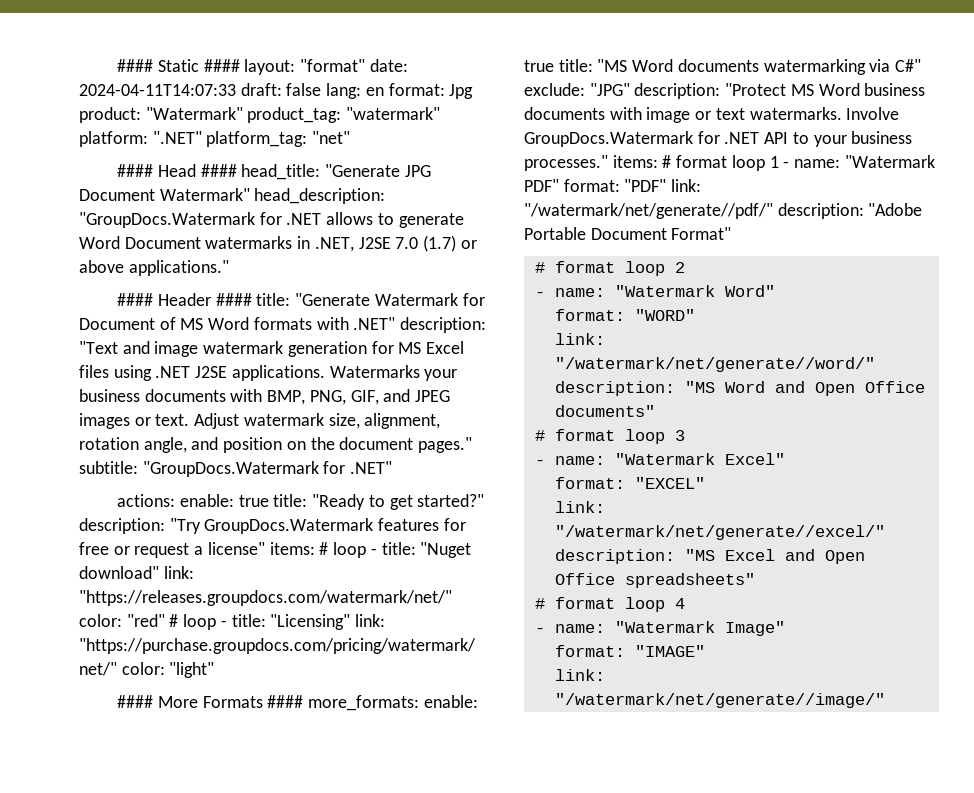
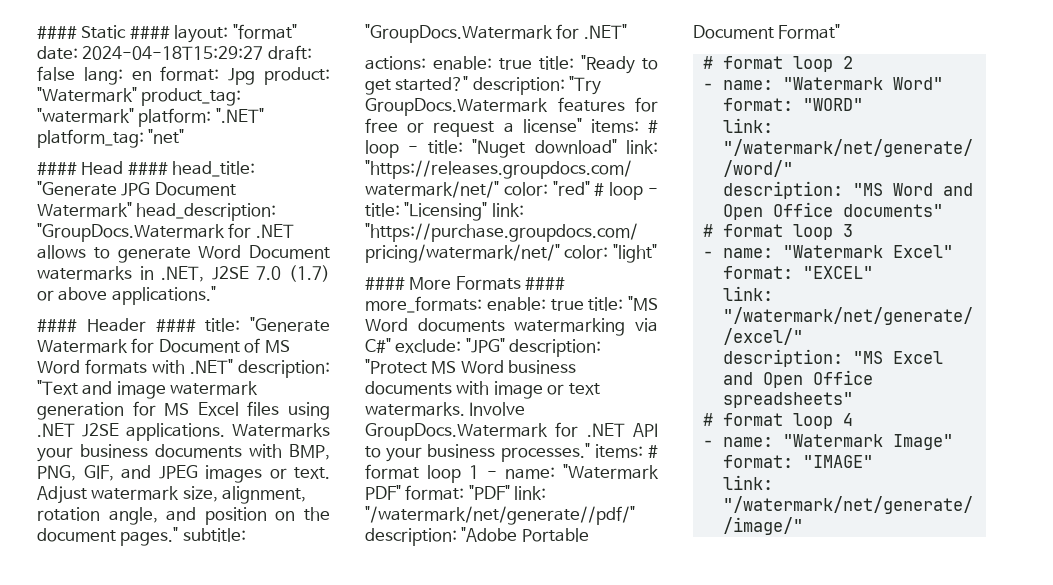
- #### Static #### layout: "format" date: 2024-04-11T14:07:33 draft: false lang: en format: Jpg product: "Watermark" product_tag: "watermark" platform: ".NET" platform_tag: "net"
+ #### Static #### layout: "format" date: 2024-04-18T15:29:27 draft: false lang: en format: Jpg product: "Watermark" product_tag: "watermark" platform: ".NET" platform_tag: "net"

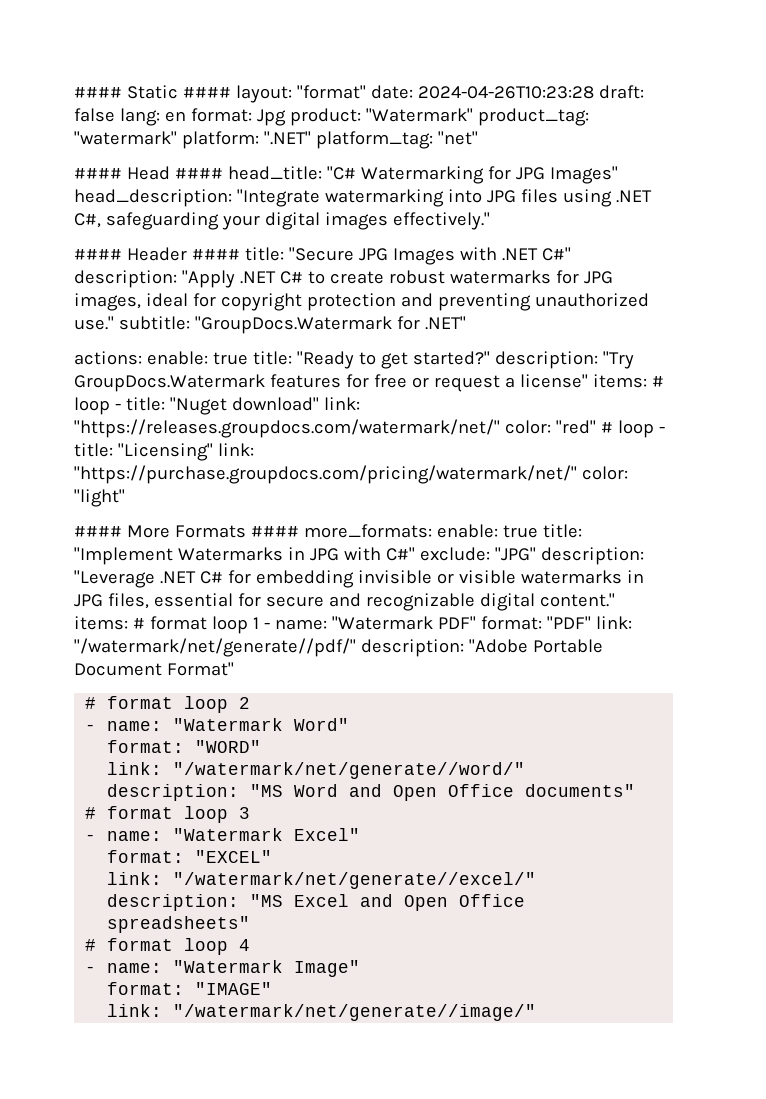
- #### Static #### layout: "format" date: 2024-04-18T15:29:27 draft: false lang: en format: Jpg product: "Watermark" product_tag: "watermark" platform: ".NET" platform_tag: "net"
+ #### Static #### layout: "format" date: 2024-04-26T10:23:28 draft: false lang: en format: Jpg product: "Watermark" product_tag: "watermark" platform: ".NET" platform_tag: "net"
- #### Head #### head_title: "Generate JPG Document Watermark" head_description: "GroupDocs.Watermark for .NET allows to generate Word Document watermarks in .NET, J2SE 7.0 (1.7) or above applications."
- #### Header #### title: "Generate Watermark for Document of MS Word formats with .NET" description: "Text and image watermark generation for MS Excel files using .NET J2SE applications. Watermarks your business documents with BMP, PNG, GIF, and JPEG images or text. Adjust watermark size, alignment, rotation angle, and position on the document pages." subtitle: "GroupDocs.Watermark for .NET"
+ #### Head #### head_title: "C# Watermarking for JPG Images" head_description: "Integrate watermarking into JPG files using .NET C#, safeguarding your digital images effectively."
+ #### Header #### title: "Secure JPG Images with .NET C#" description: "Apply .NET C# to create robust watermarks for JPG images, ideal for copyright protection and preventing unauthorized use." subtitle: "GroupDocs.Watermark for .NET"
- #### More Formats #### more_formats: enable: true title: "MS Word documents watermarking via C#" exclude: "JPG" description: "Protect MS Word business documents with image or text watermarks. Involve GroupDocs.Watermark for .NET API to your business processes." items: # format loop 1 - name: "Watermark PDF" format: "PDF" link: "/watermark/net/generate//pdf/" description: "Adobe Portable Document Format"
+ #### More Formats #### more_formats: enable: true title: "Implement Watermarks in JPG with C#" exclude: "JPG" description: "Leverage .NET C# for embedding invisible or visible watermarks in JPG files, essential for secure and recognizable digital content." items: # format loop 1 - name: "Watermark PDF" format: "PDF" link: "/watermark/net/generate//pdf/" description: "Adobe Portable Document Format"

